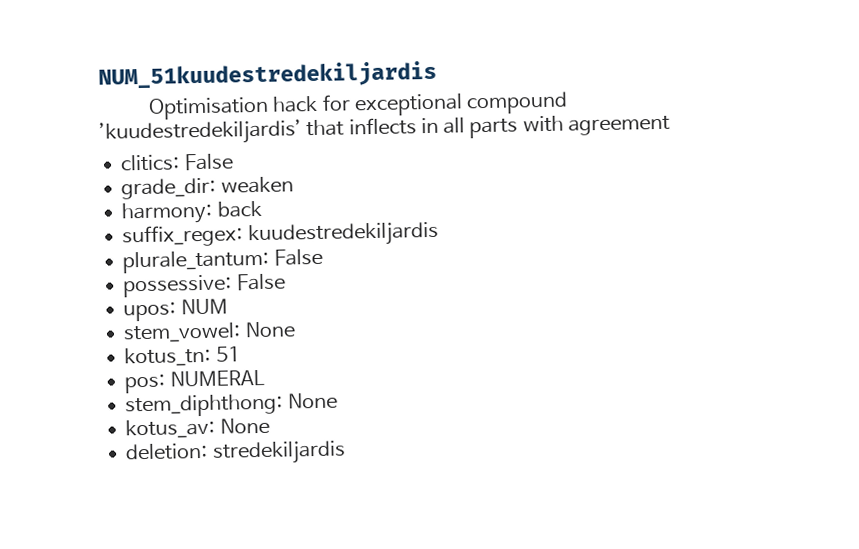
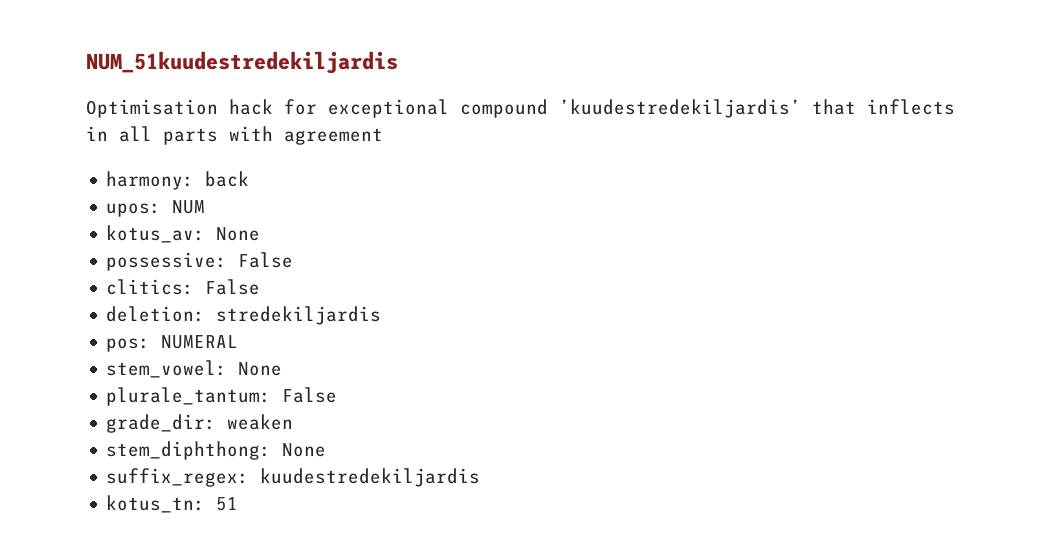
+ harmony: back
+ upos: NUM
+ kotus_av: None
+ possessive: False
  clitics: False
+ deletion: stredekiljardis
+ pos: NUMERAL
+ stem_vowel: None
+ plurale_tantum: False
- harmony: back
+ stem_diphthong: None
- plurale_tantum: False
- possessive: False
- upos: NUM
- stem_vowel: None
  kotus_tn: 51
- pos: NUMERAL
- stem_diphthong: None
- kotus_av: None
- deletion: stredekiljardis

